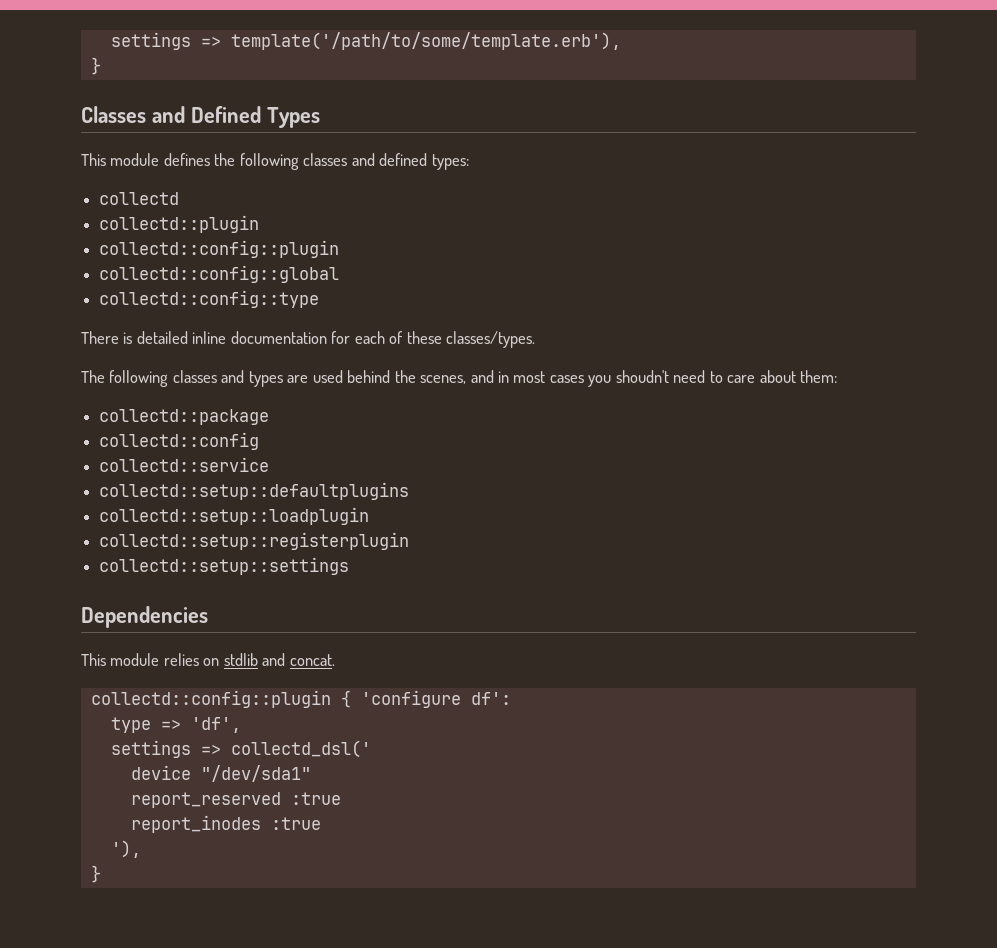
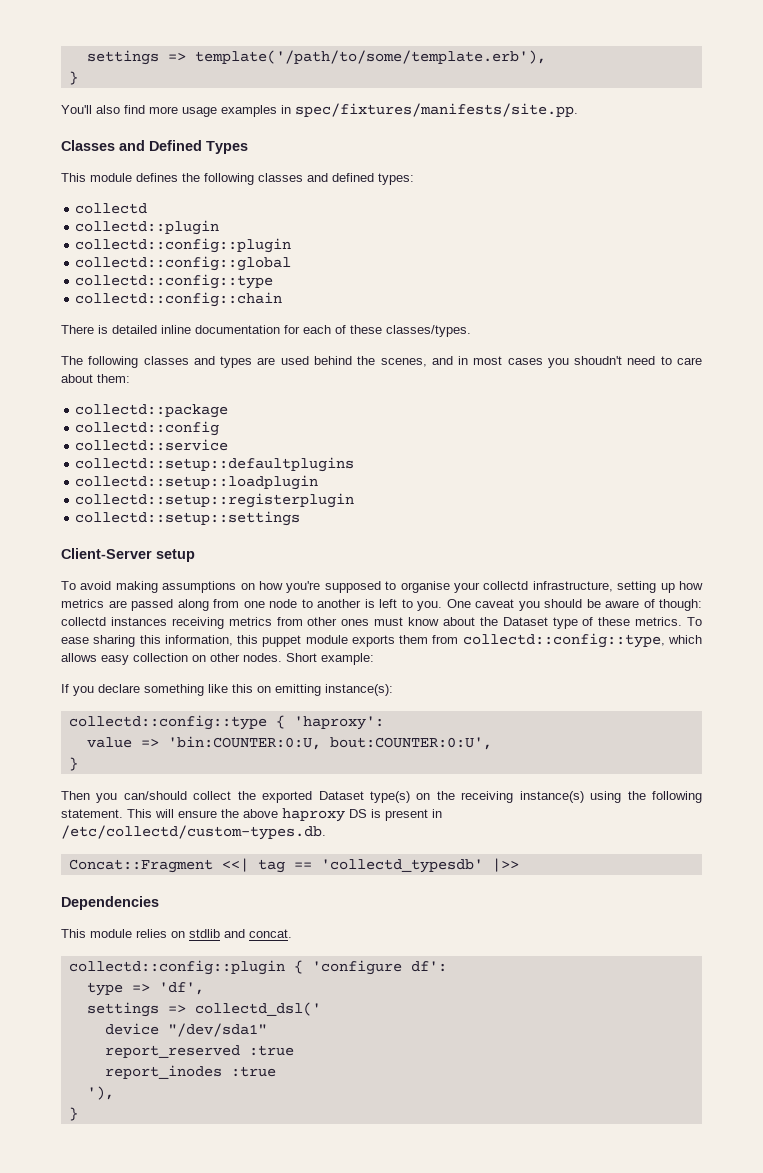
+ You'll also find more usage examples in spec/fixtures/manifests/site.pp.
+ collectd::config::chain
+ Client-Server setup
+ To avoid making assumptions on how you're supposed to organise your collectd infrastructure, setting up how metrics are passed along from one node to another is left to you. One caveat you should be aware of though: collectd instances receiving metrics from other ones must know about the Dataset type of these metrics. To ease sharing this information, this puppet module exports them from collectd::config::type, which allows easy collection on other nodes. Short example:
+ If you declare something like this on emitting instance(s):
+ collectd::config::type { 'haproxy':
+ value => 'bin:COUNTER:0:U, bout:COUNTER:0:U',
+ }
+ Then you can/should collect the exported Dataset type(s) on the receiving instance(s) using the following statement. This will ensure the above haproxy DS is present in /etc/collectd/custom-types.db.
+ Concat::Fragment <<| tag == 'collectd_typesdb' |>>

